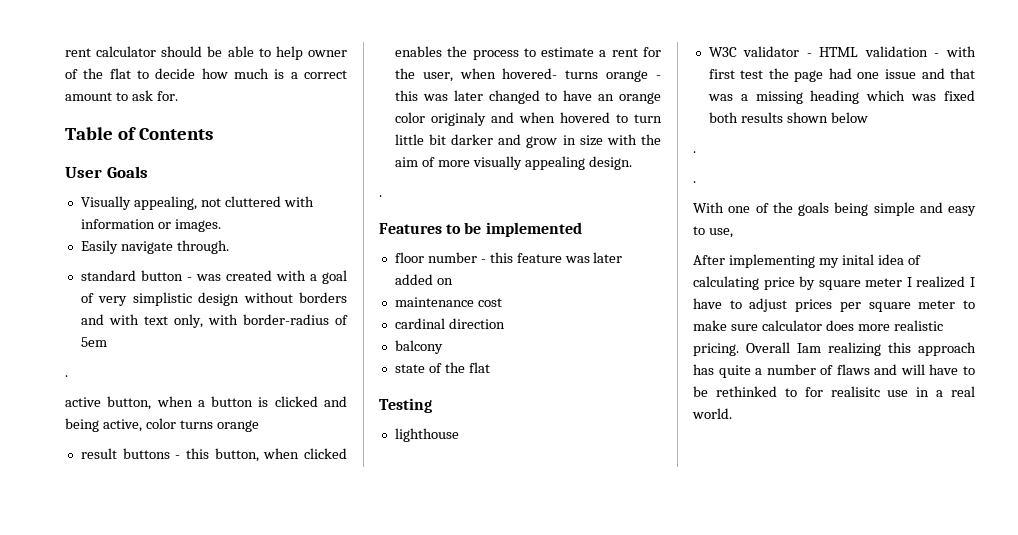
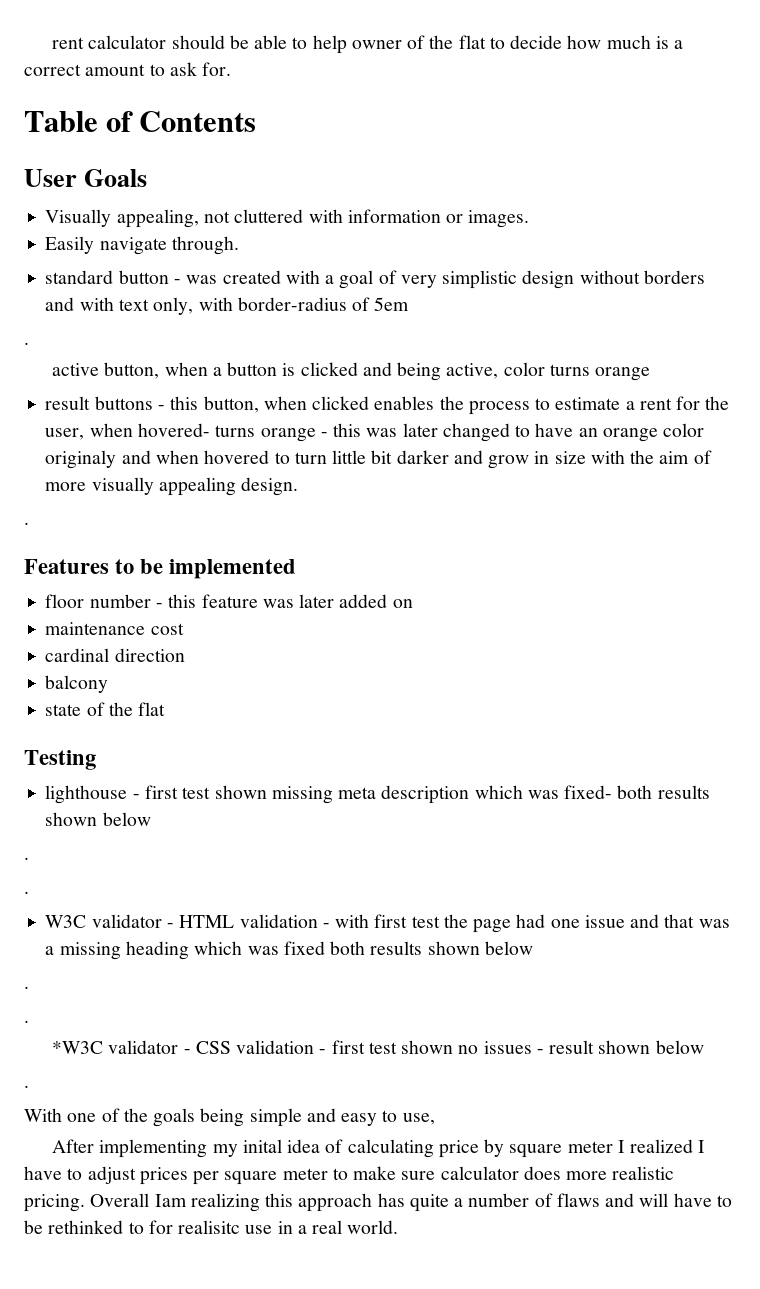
- lighthouse
+ lighthouse - first test shown missing meta description which was fixed- both results shown below
+ .
+ .
+ *W3C validator - CSS validation - first test shown no issues - result shown below
+ .

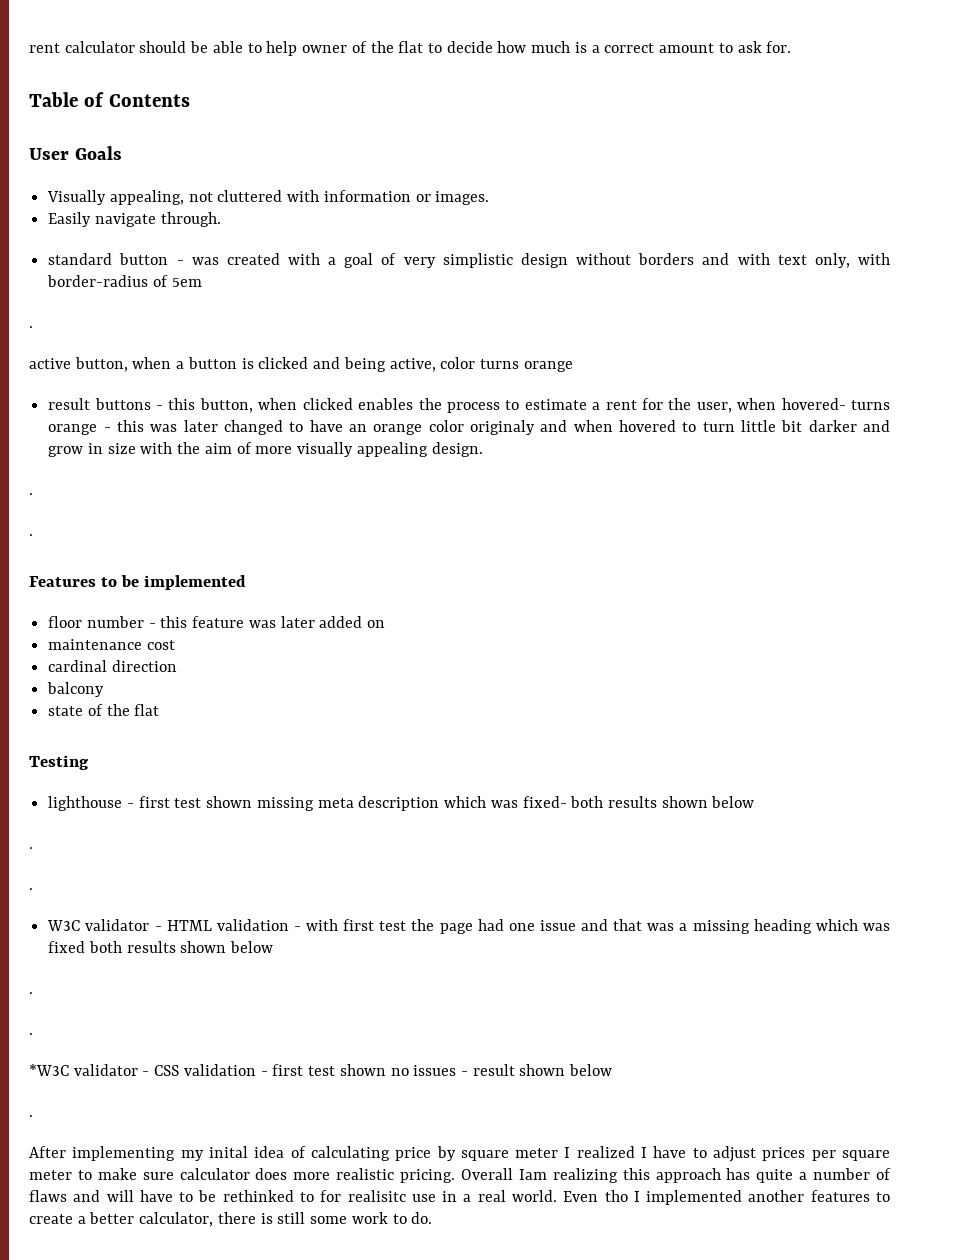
  result buttons - this button, when clicked enables the process to estimate a rent for the user, when hovered- turns orange - this was later changed to have an orange color originaly and when hovered to turn little bit darker and grow in size with the aim of more visually appealing design.
+ .
- With one of the goals being simple and easy to use,
+ Even tho I implemented another features to create a better calculator, there is still some work to do.

